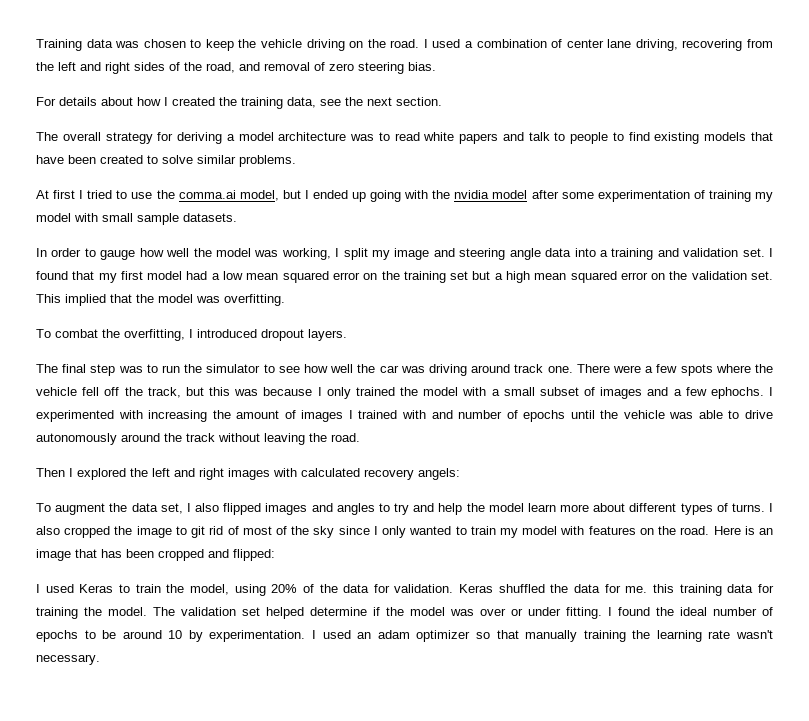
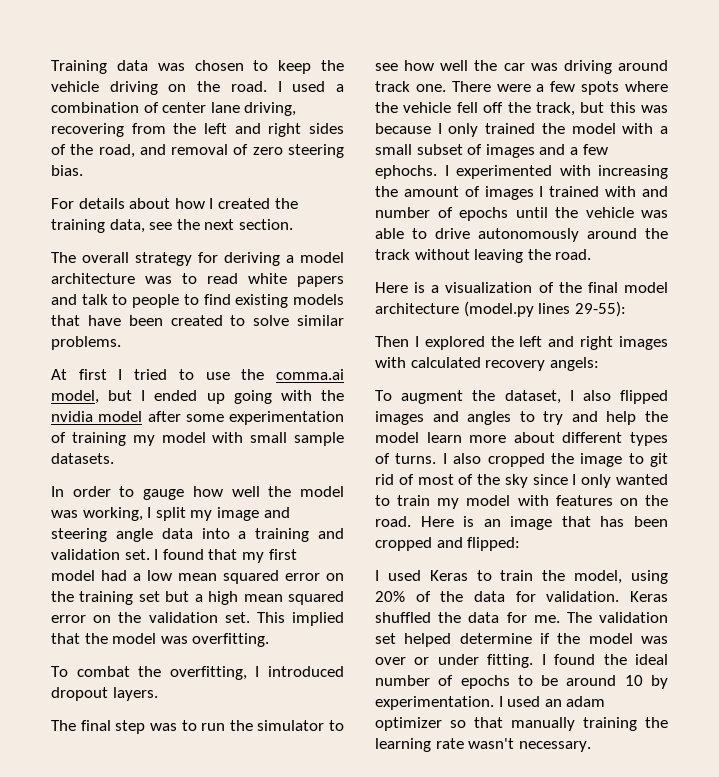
+ Here is a visualization of the final model architecture (model.py lines 29-55):
- To augment the data set, I also flipped images and angles to try and help the model learn more about different types of turns.
+ To augment the dataset, I also flipped images and angles to try and help the model learn more about different types of turns.
- Keras shuffled the data for me. this training data for training the model.
+ Keras shuffled the data for me.

